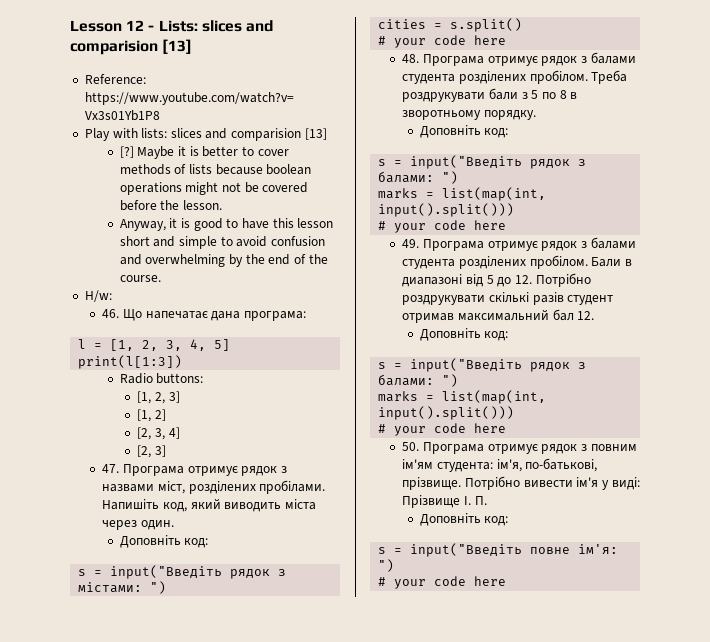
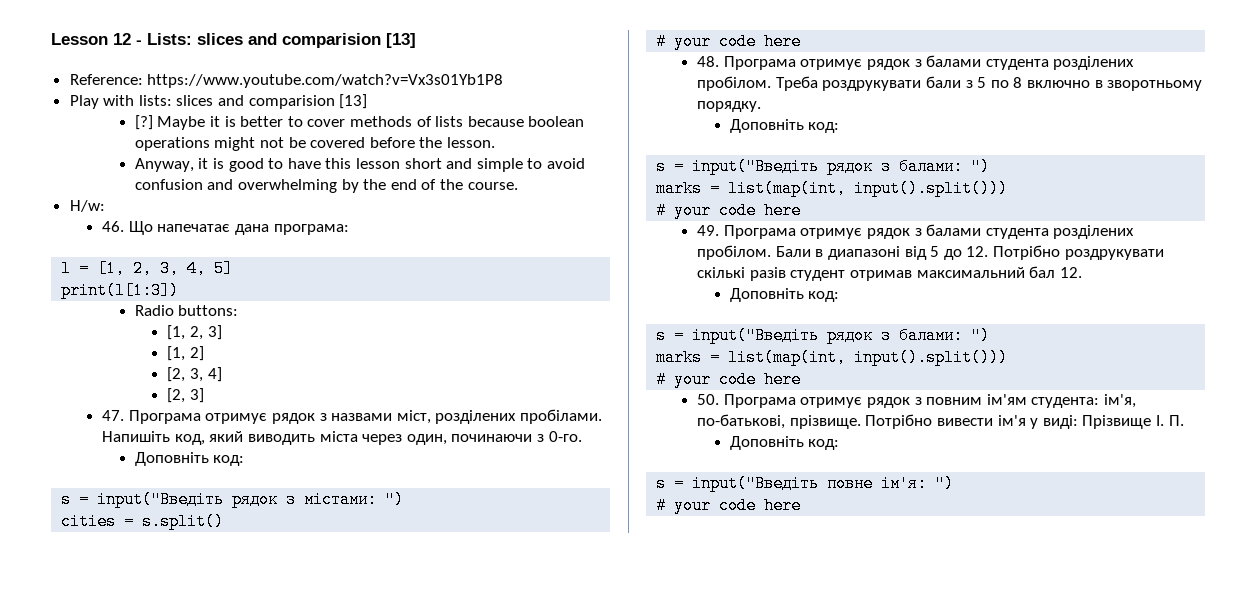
- Напишіть код, який виводить міста через один.
+ Напишіть код, який виводить міста через один, починаючи з 0-го.
- Треба роздрукувати бали з 5 по 8 в зворотньому порядку.
+ Треба роздрукувати бали з 5 по 8 включно в зворотньому порядку.

